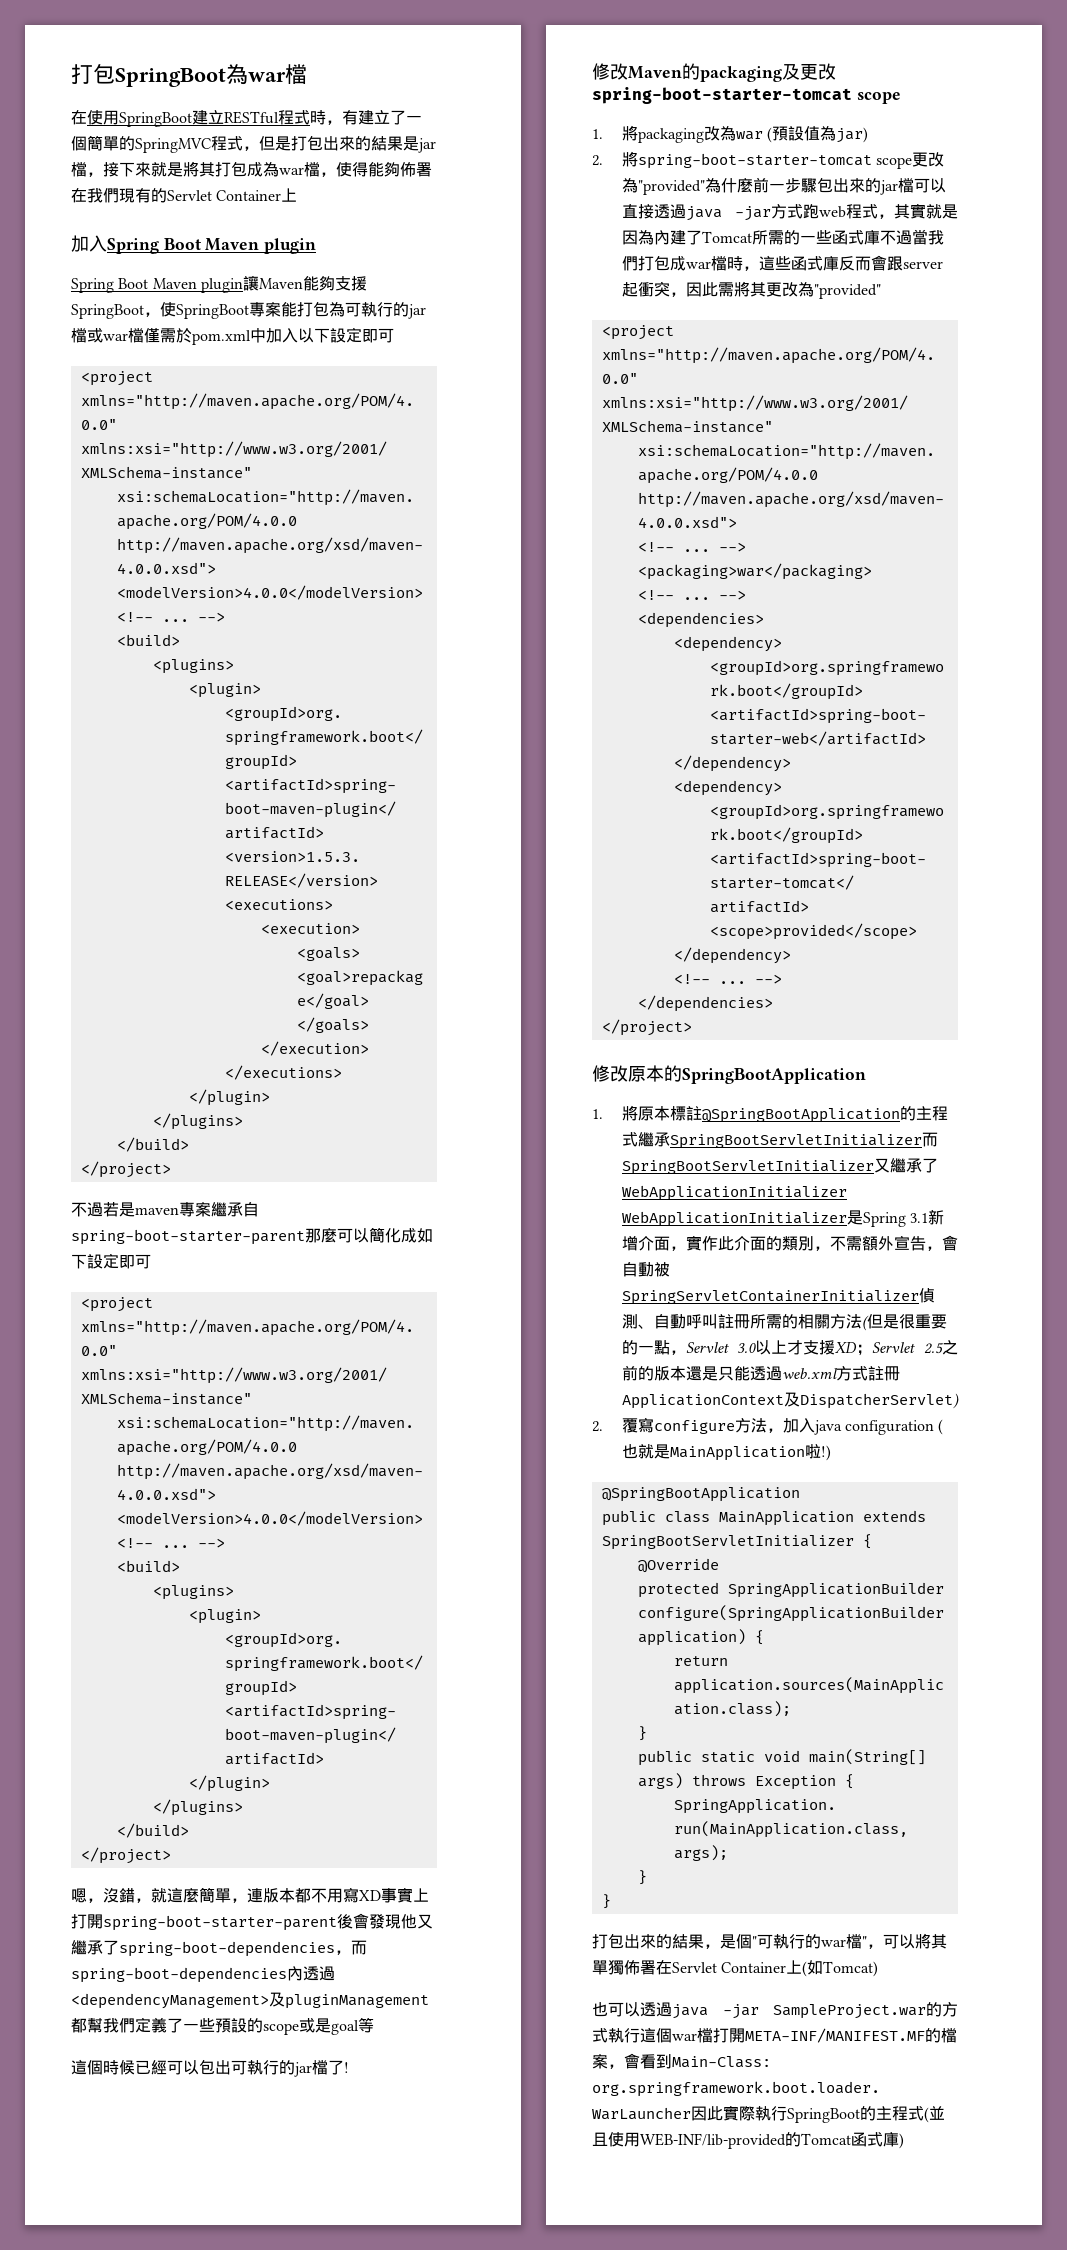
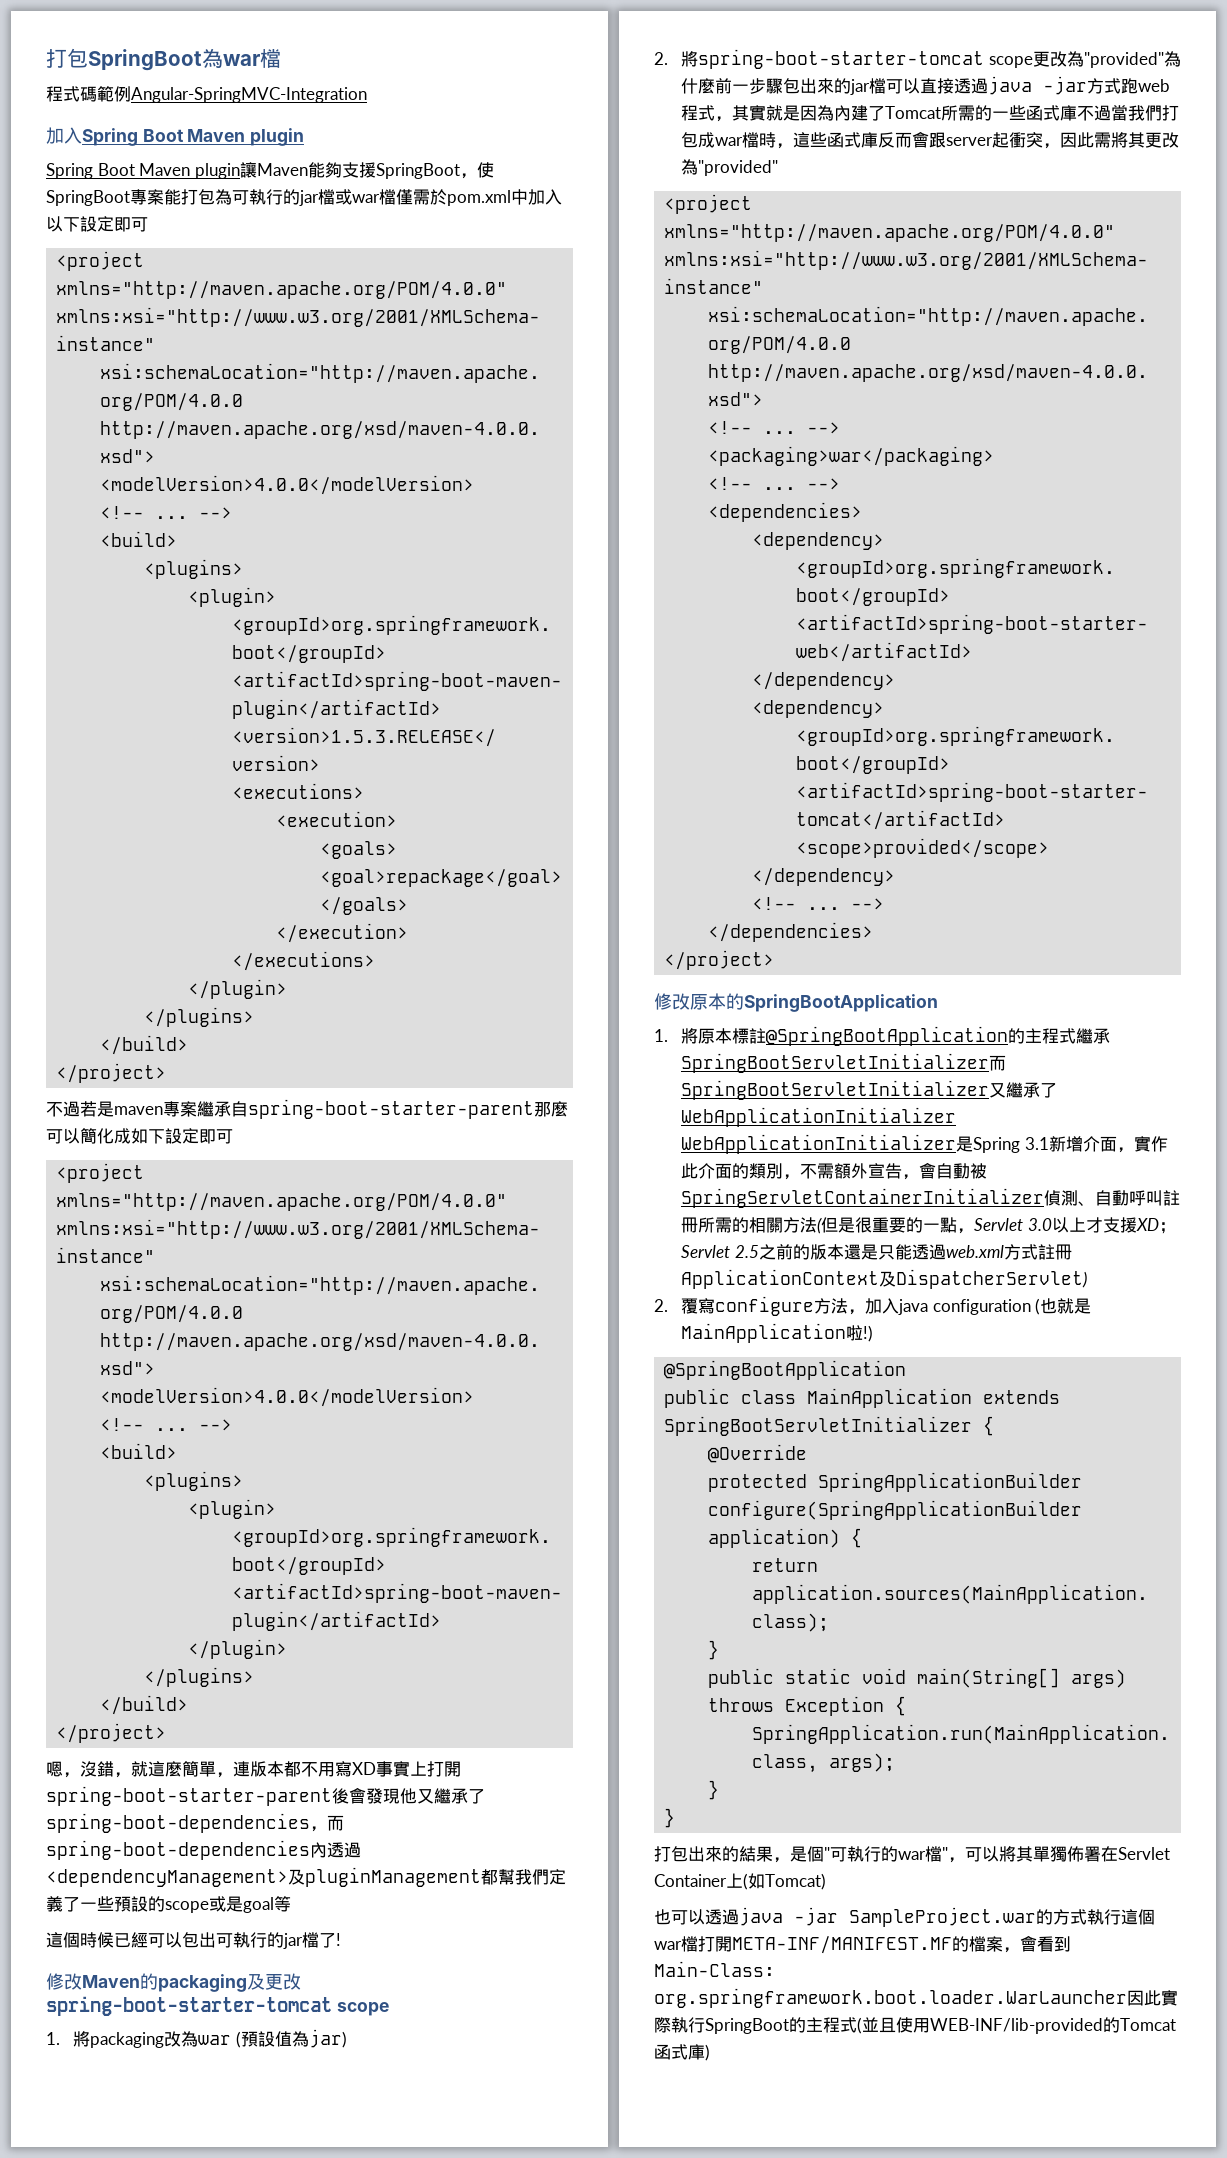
- 在使用SpringBoot建立RESTful程式時，有建立了一個簡單的SpringMVC程式，但是打包出來的結果是jar檔，接下來就是將其打包成為war檔，使得能夠佈署在我們現有的Servlet Container上
+ 程式碼範例Angular-SpringMVC-Integration

